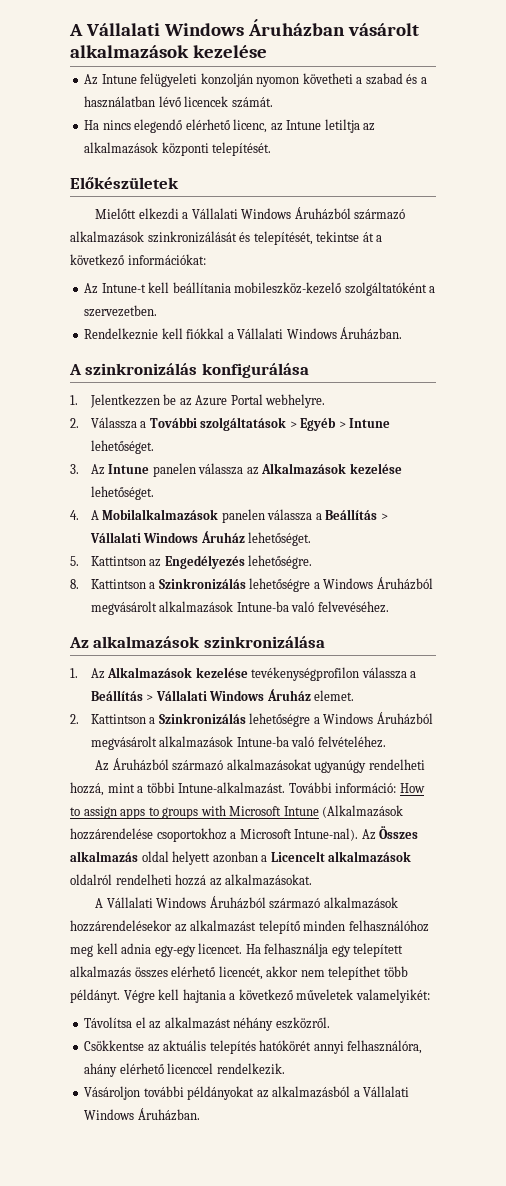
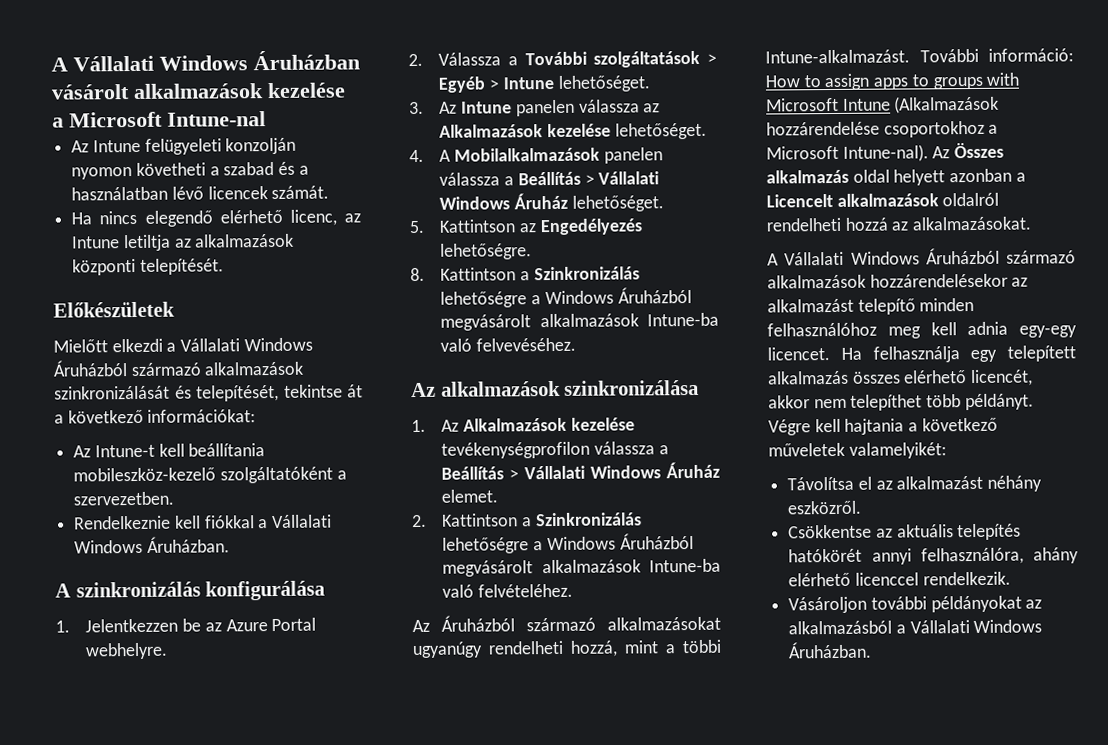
- A Vállalati Windows Áruházban vásárolt alkalmazások kezelése
+ A Vállalati Windows Áruházban vásárolt alkalmazások kezelése a Microsoft Intune-nal

